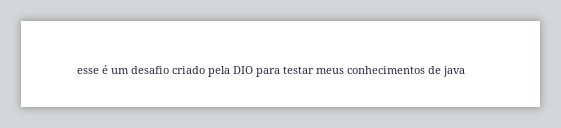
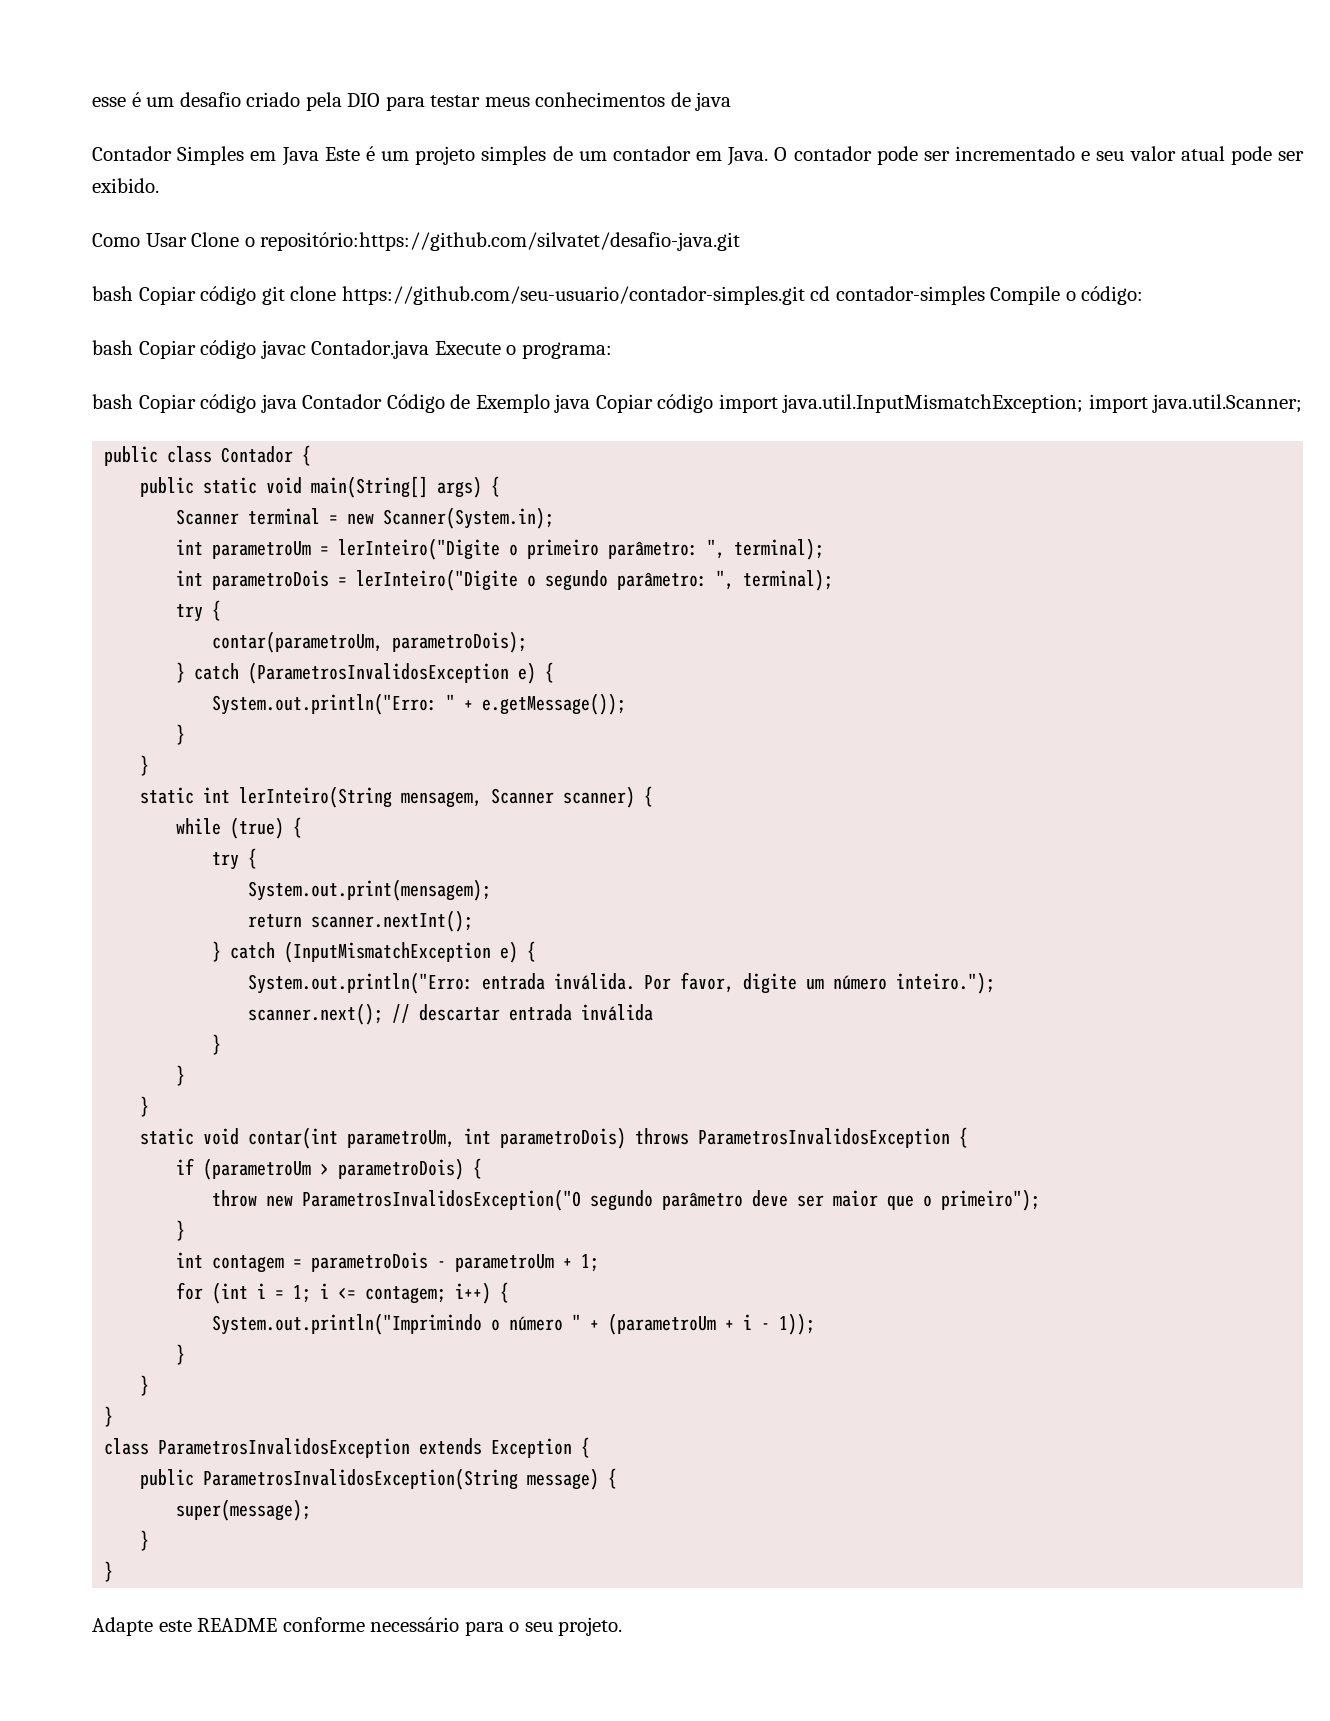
+ Contador Simples em Java Este é um projeto simples de um contador em Java. O contador pode ser incrementado e seu valor atual pode ser exibido.
+ Como Usar Clone o repositório:https://github.com/silvatet/desafio-java.git
+ bash Copiar código git clone https://github.com/seu-usuario/contador-simples.git cd contador-simples Compile o código:
+ bash Copiar código javac Contador.java Execute o programa:
+ bash Copiar código java Contador Código de Exemplo java Copiar código import java.util.InputMismatchException; import java.util.Scanner;
+ public class Contador {
+ public static void main(String[] args) {
+ Scanner terminal = new Scanner(System.in);
+ int parametroUm = lerInteiro("Digite o primeiro parâmetro: ", terminal);
+ int parametroDois = lerInteiro("Digite o segundo parâmetro: ", terminal);
+ try {
+ contar(parametroUm, parametroDois);
+ } catch (ParametrosInvalidosException e) {
+ System.out.println("Erro: " + e.getMessage());
+ }
+ }
+ static int lerInteiro(String mensagem, Scanner scanner) {
+ while (true) {
+ try {
+ System.out.print(mensagem);
+ return scanner.nextInt();
+ } catch (InputMismatchException e) {
+ System.out.println("Erro: entrada inválida. Por favor, digite um número inteiro.");
+ scanner.next(); // descartar entrada inválida
+ }
+ }
+ }
+ static void contar(int parametroUm, int parametroDois) throws ParametrosInvalidosException {
+ if (parametroUm > parametroDois) {
+ throw new ParametrosInvalidosException("O segundo parâmetro deve ser maior que o primeiro");
+ }
+ int contagem = parametroDois - parametroUm + 1;
+ for (int i = 1; i <= contagem; i++) {
+ System.out.println("Imprimindo o número " + (parametroUm + i - 1));
+ }
+ }
+ }
+ class ParametrosInvalidosException extends Exception {
+ public ParametrosInvalidosException(String message) {
+ super(message);
+ }
+ }
+ Adapte este README conforme necessário para o seu projeto.

